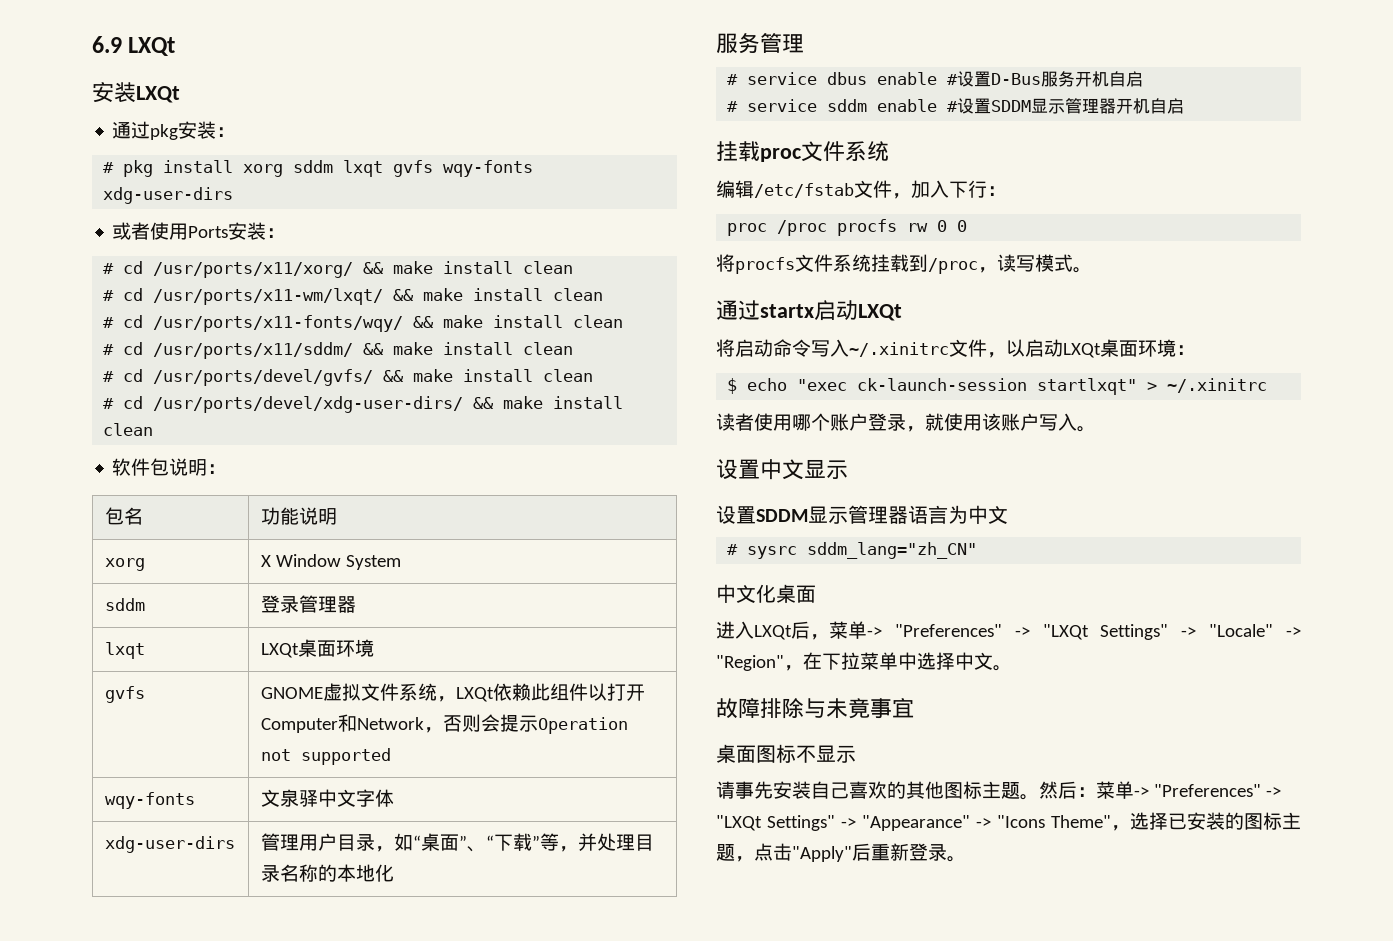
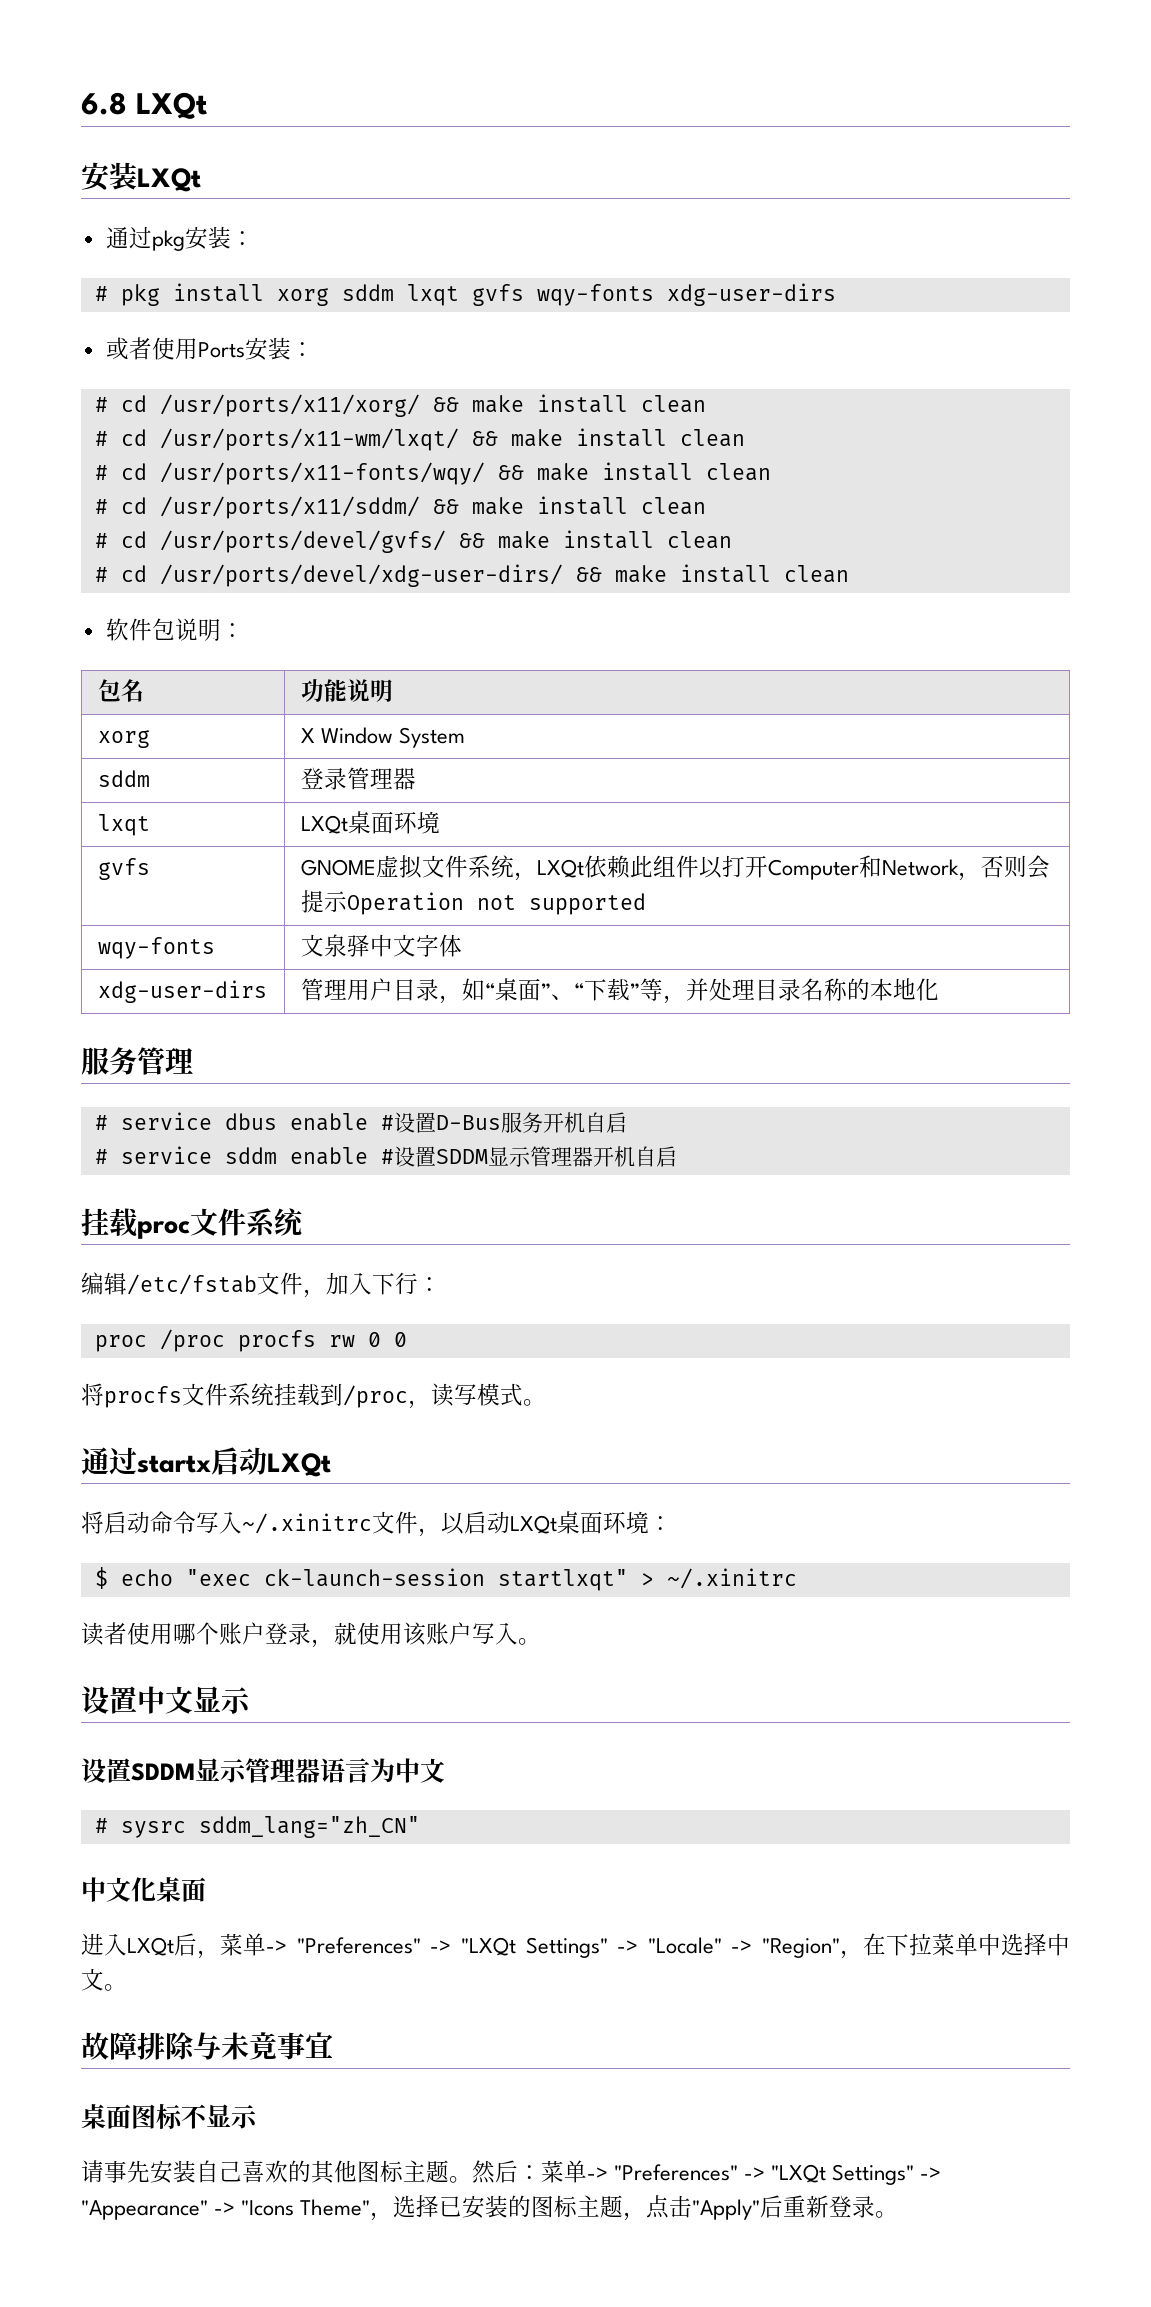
- 6.9 LXQt
+ 6.8 LXQt

